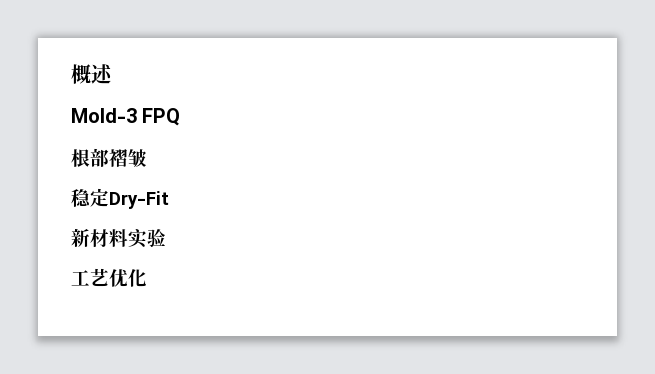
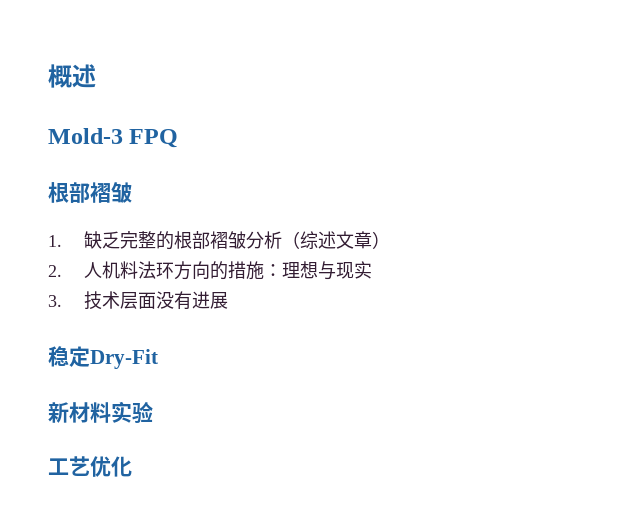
+ 1.缺乏完整的根部褶皱分析（综述文章）
+ 2.人机料法环方向的措施：理想与现实
+ 3.技术层面没有进展

